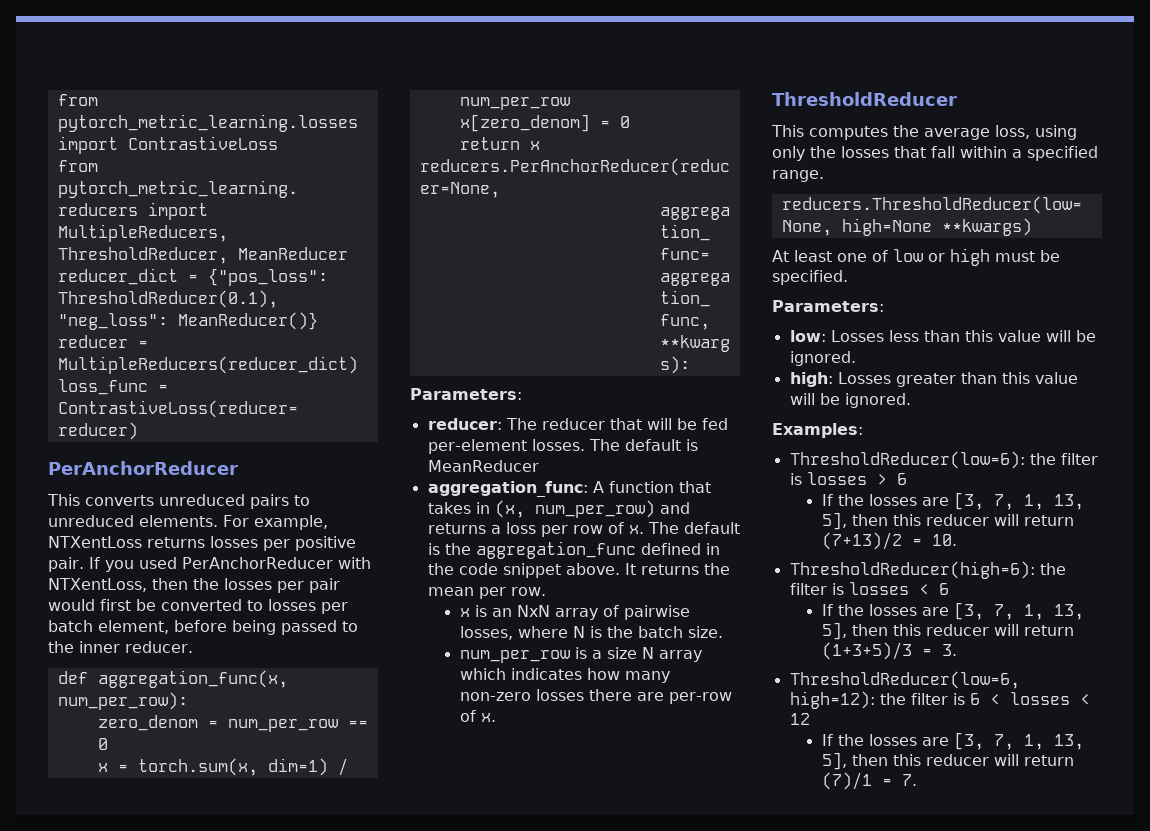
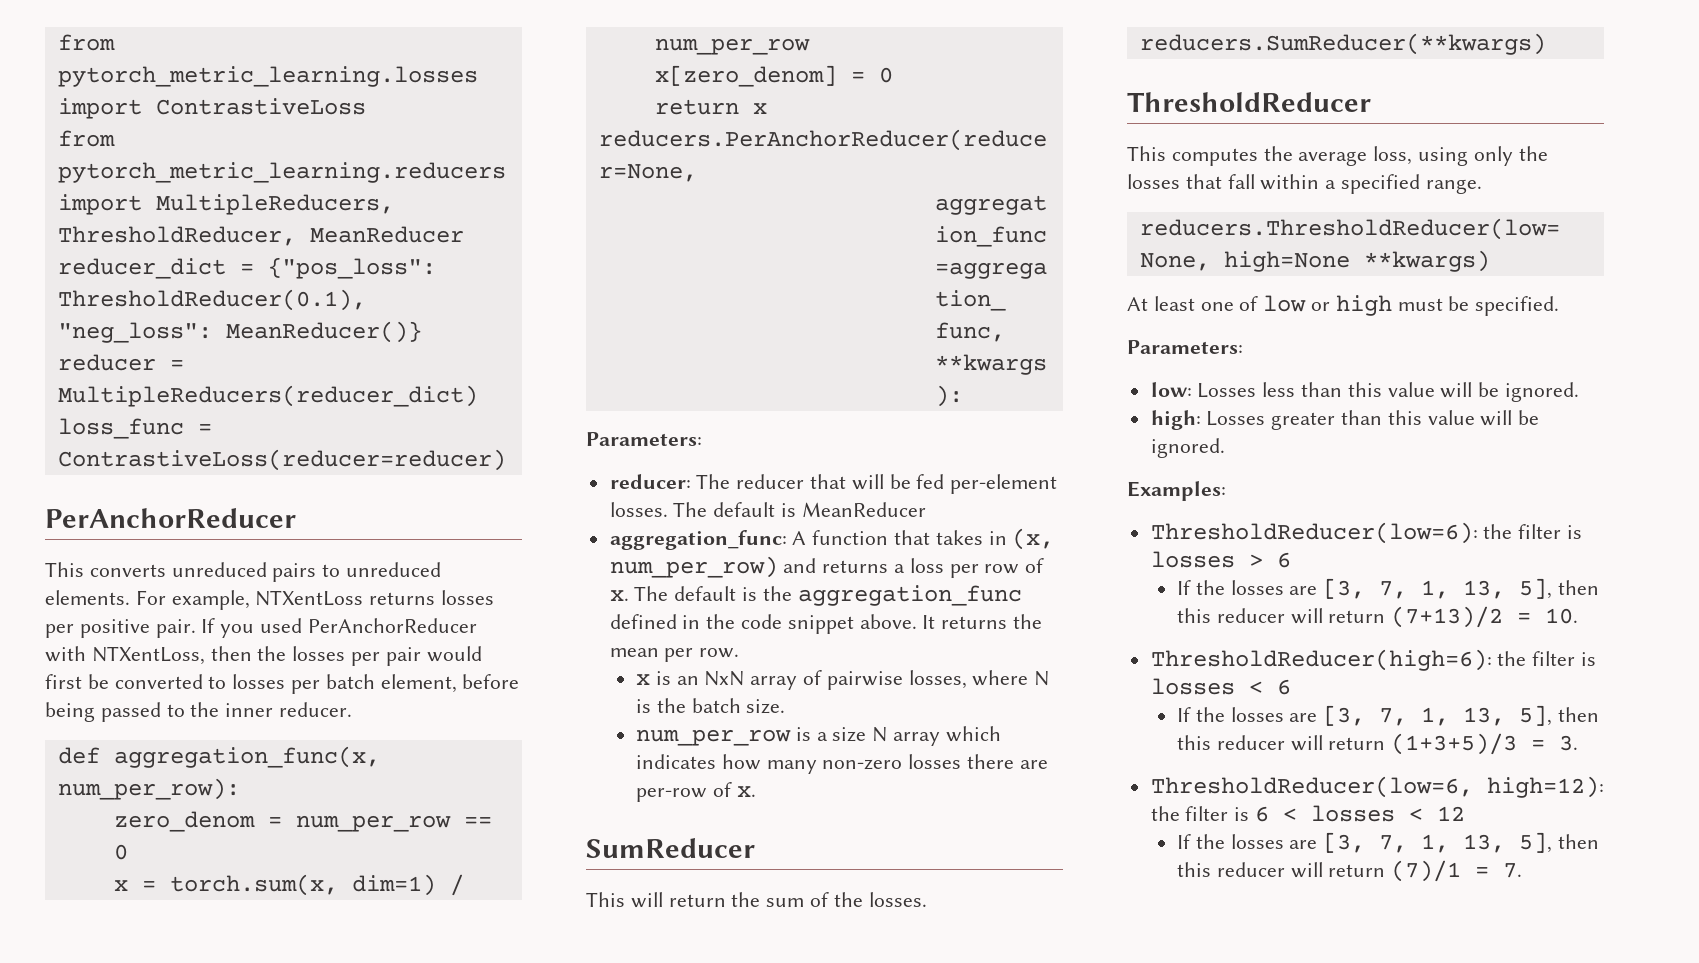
+ SumReducer
+ This will return the sum of the losses.
+ reducers.SumReducer(**kwargs)

